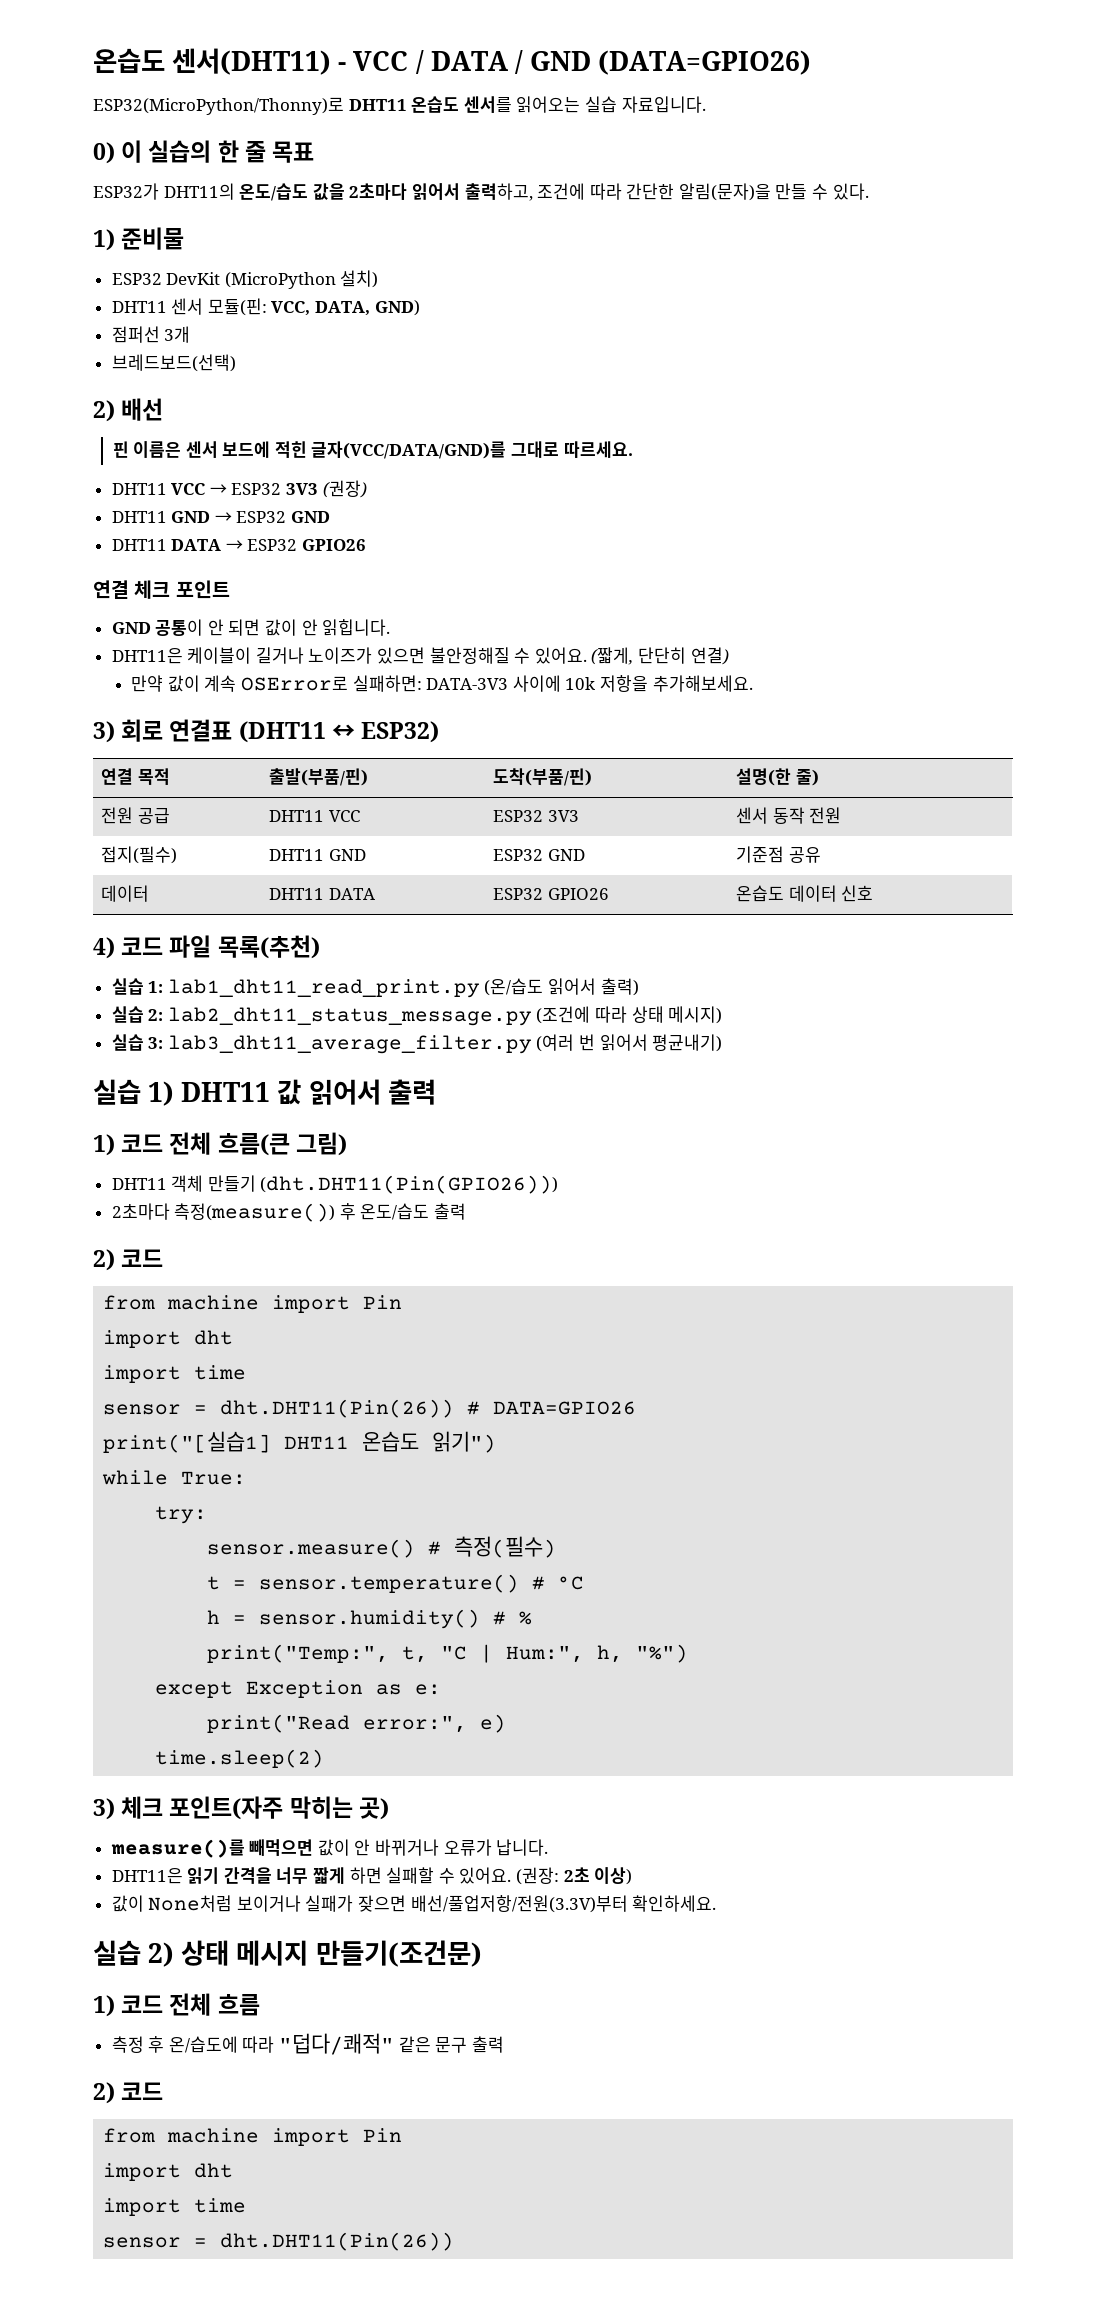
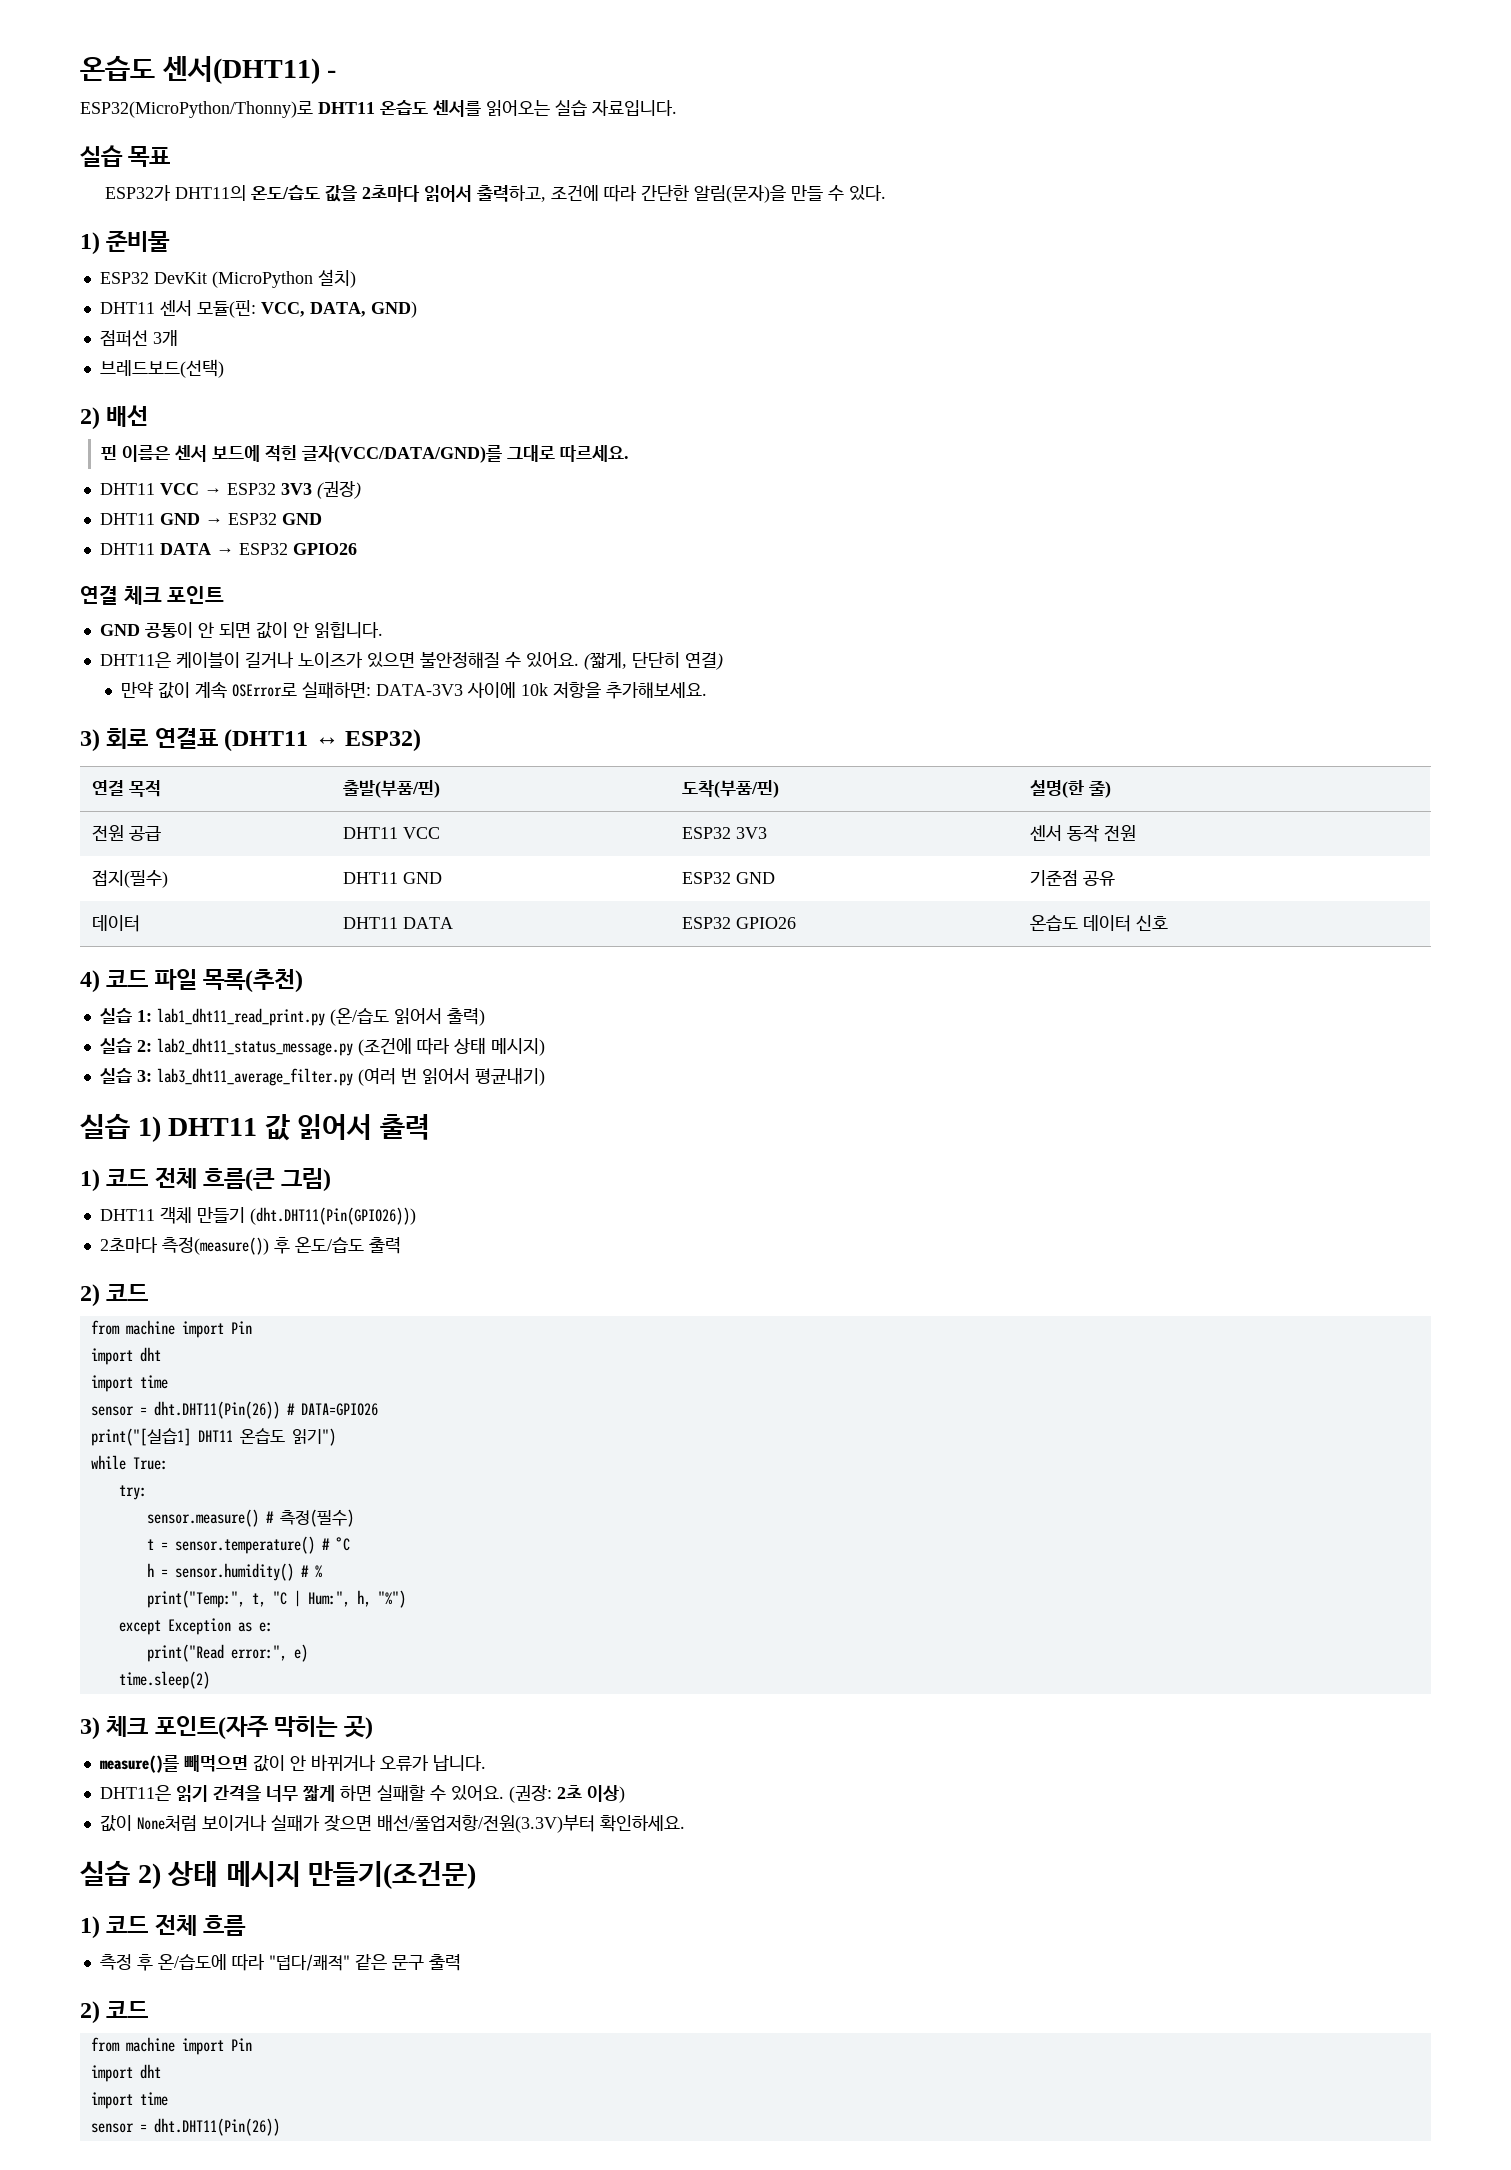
- 온습도 센서(DHT11) - VCC / DATA / GND (DATA=GPIO26)
+ 온습도 센서(DHT11) -
- 0) 이 실습의 한 줄 목표
+ 실습 목표

